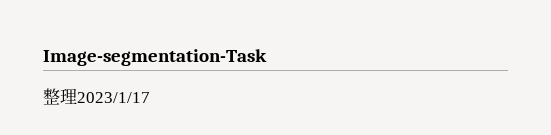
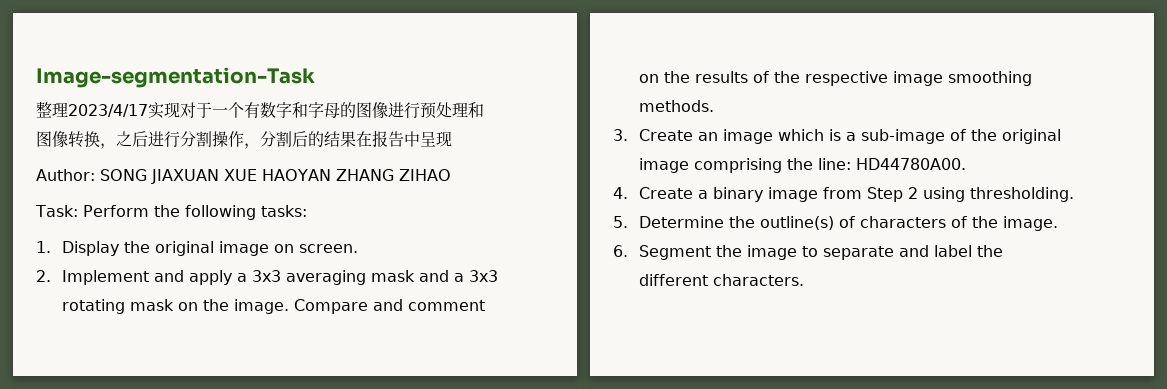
- 整理2023/1/17
+ 整理2023/4/17实现对于一个有数字和字母的图像进行预处理和图像转换，之后进行分割操作，分割后的结果在报告中呈现
+ Author: SONG JIAXUAN XUE HAOYAN ZHANG ZIHAO
+ Task: Perform the following tasks:
+ 1. Display the original image on screen.
+ 2. Implement and apply a 3x3 averaging mask and a 3x3 rotating mask on the image. Compare and comment on the results of the respective image smoothing methods.
+ 3. Create an image which is a sub-image of the original image comprising the line: HD44780A00.
+ 4. Create a binary image from Step 2 using thresholding.
+ 5. Determine the outline(s) of characters of the image.
+ 6. Segment the image to separate and label the different characters.

